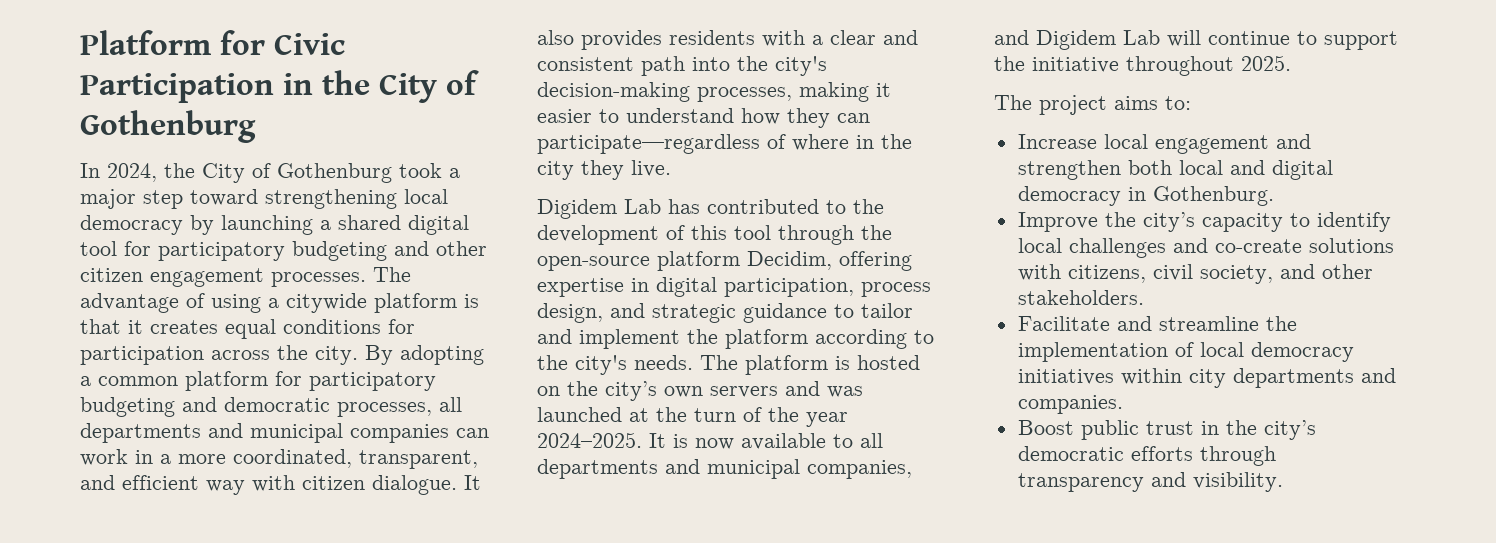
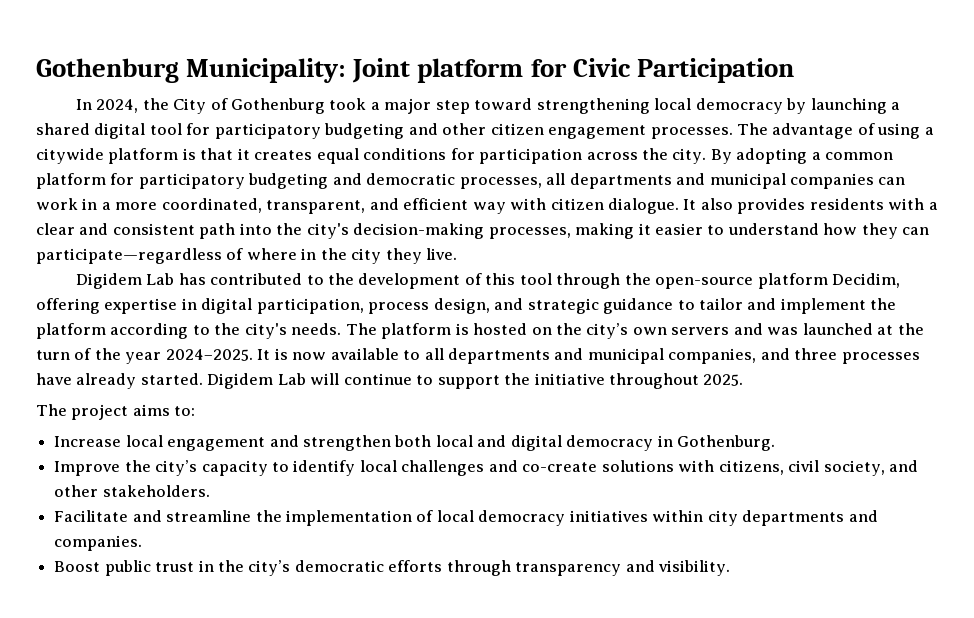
- Platform for Civic Participation in the City of Gothenburg
+ Gothenburg Municipality: Joint platform for Civic Participation
- It is now available to all departments and municipal companies, and Digidem Lab will continue to support the initiative throughout 2025.
+ It is now available to all departments and municipal companies, and three processes have already started. Digidem Lab will continue to support the initiative throughout 2025.

